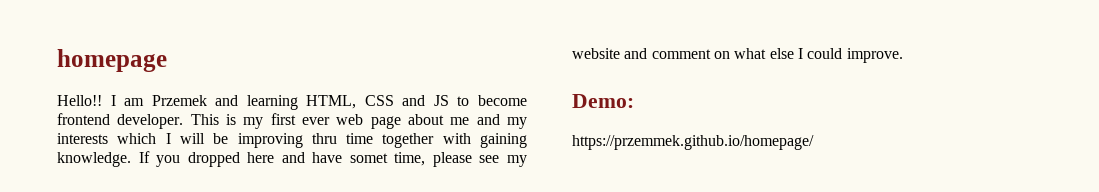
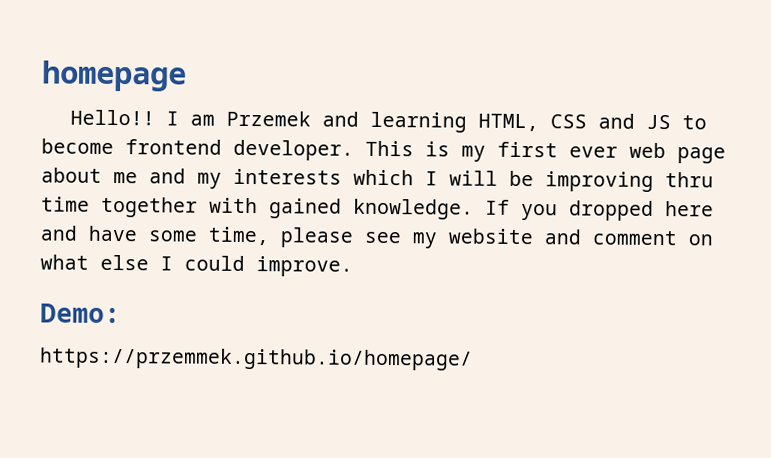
- This is my first ever web page about me and my interests which I will be improving thru time together with gaining knowledge.
+ This is my first ever web page about me and my interests which I will be improving thru time together with gained knowledge.
- If you dropped here and have somet time, please see my website and comment on what else I could improve.
+ If you dropped here and have some time, please see my website and comment on what else I could improve.

